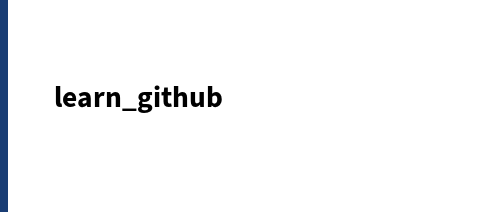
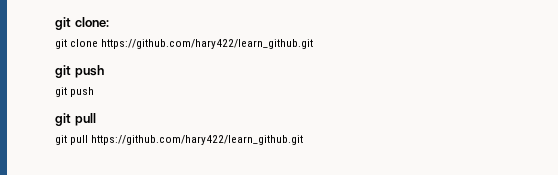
- learn_github
+ git clone:
+ git clone https://github.com/hary422/learn_github.git
+ git push
+ git push
+ git pull
+ git pull https://github.com/hary422/learn_github.git

